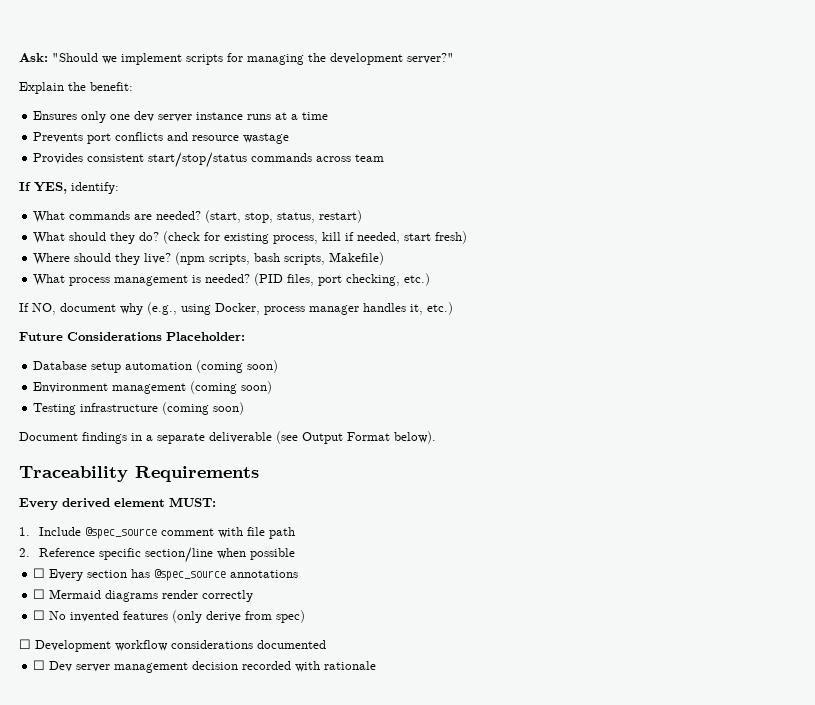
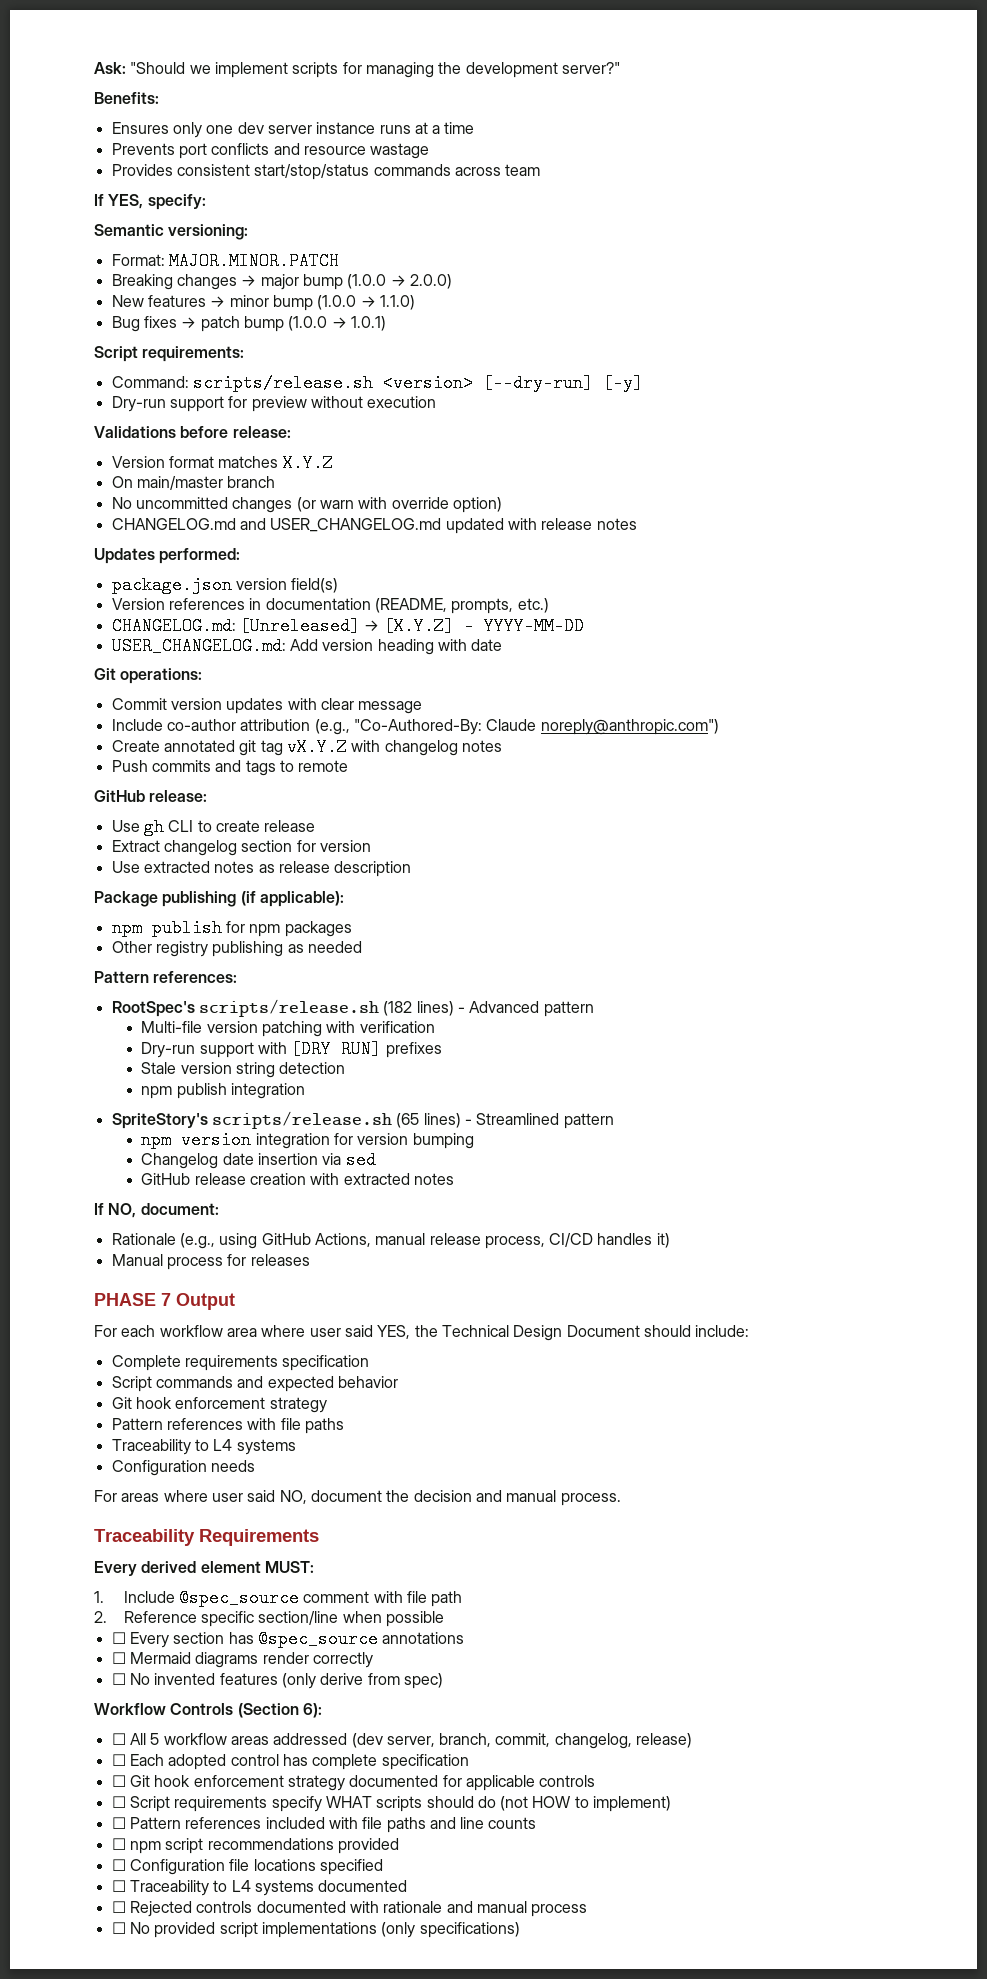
- Explain the benefit:
+ Benefits:
- If YES, identify:
- What commands are needed? (start, stop, status, restart)
- What should they do? (check for existing process, kill if needed, start fresh)
- Where should they live? (npm scripts, bash scripts, Makefile)
- What process management is needed? (PID files, port checking, etc.)
- If NO, document why (e.g., using Docker, process manager handles it, etc.)
- Future Considerations Placeholder:
- Database setup automation (coming soon)
- Environment management (coming soon)
- Testing infrastructure (coming soon)
- Document findings in a separate deliverable (see Output Format below).
+ If YES, specify:
+ Semantic versioning:
+ Format: MAJOR.MINOR.PATCH
+ Breaking changes → major bump (1.0.0 → 2.0.0)
+ New features → minor bump (1.0.0 → 1.1.0)
+ Bug fixes → patch bump (1.0.0 → 1.0.1)
+ Script requirements:
+ Command: scripts/release.sh <version> [--dry-run] [-y]
+ Dry-run support for preview without execution
+ Validations before release:
+ Version format matches X.Y.Z
+ On main/master branch
+ No uncommitted changes (or warn with override option)
+ CHANGELOG.md and USER_CHANGELOG.md updated with release notes
+ Updates performed:
+ package.json version field(s)
+ Version references in documentation (README, prompts, etc.)
+ CHANGELOG.md: [Unreleased] → [X.Y.Z] - YYYY-MM-DD
+ USER_CHANGELOG.md: Add version heading with date
+ Git operations:
+ Commit version updates with clear message
+ Include co-author attribution (e.g., "Co-Authored-By: Claude noreply@anthropic.com")
+ Create annotated git tag vX.Y.Z with changelog notes
+ Push commits and tags to remote
+ GitHub release:
+ Use gh CLI to create release
+ Extract changelog section for version
+ Use extracted notes as release description
+ Package publishing (if applicable):
+ npm publish for npm packages
+ Other registry publishing as needed
+ Pattern references:
+ RootSpec's scripts/release.sh (182 lines) - Advanced pattern
+ Multi-file version patching with verification
+ Dry-run support with [DRY RUN] prefixes
+ Stale version string detection
+ npm publish integration
+ SpriteStory's scripts/release.sh (65 lines) - Streamlined pattern
+ npm version integration for version bumping
+ Changelog date insertion via sed
+ GitHub release creation with extracted notes
+ If NO, document:
+ Rationale (e.g., using GitHub Actions, manual release process, CI/CD handles it)
+ Manual process for releases
+ PHASE 7 Output
+ For each workflow area where user said YES, the Technical Design Document should include:
+ Complete requirements specification
+ Script commands and expected behavior
+ Git hook enforcement strategy
+ Pattern references with file paths
+ Traceability to L4 systems
+ Configuration needs
+ For areas where user said NO, document the decision and manual process.
- ☐ Development workflow considerations documented
- ☐ Dev server management decision recorded with rationale
+ Workflow Controls (Section 6):
+ ☐ All 5 workflow areas addressed (dev server, branch, commit, changelog, release)
+ ☐ Each adopted control has complete specification
+ ☐ Git hook enforcement strategy documented for applicable controls
+ ☐ Script requirements specify WHAT scripts should do (not HOW to implement)
+ ☐ Pattern references included with file paths and line counts
+ ☐ npm script recommendations provided
+ ☐ Configuration file locations specified
+ ☐ Traceability to L4 systems documented
+ ☐ Rejected controls documented with rationale and manual process
+ ☐ No provided script implementations (only specifications)

